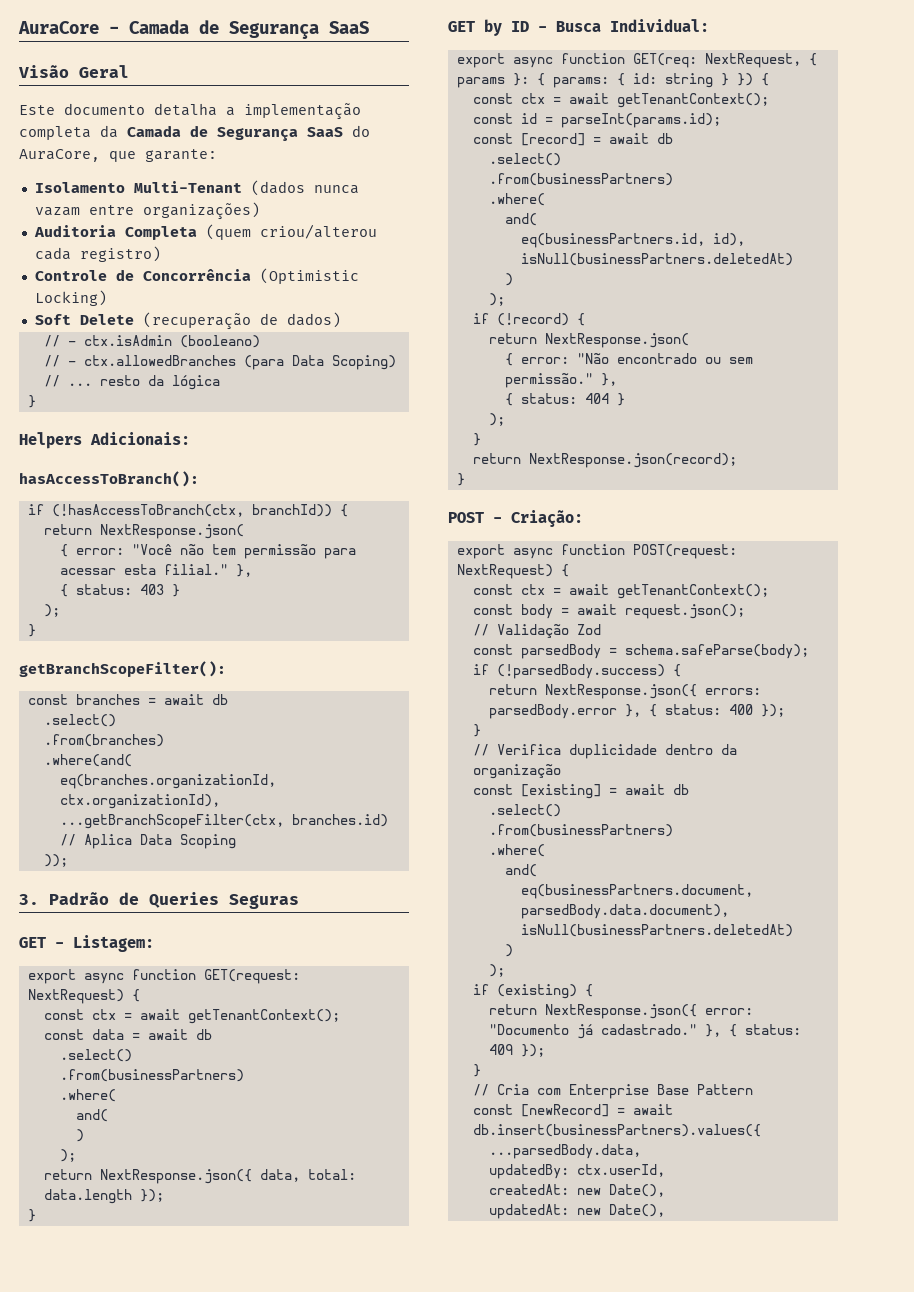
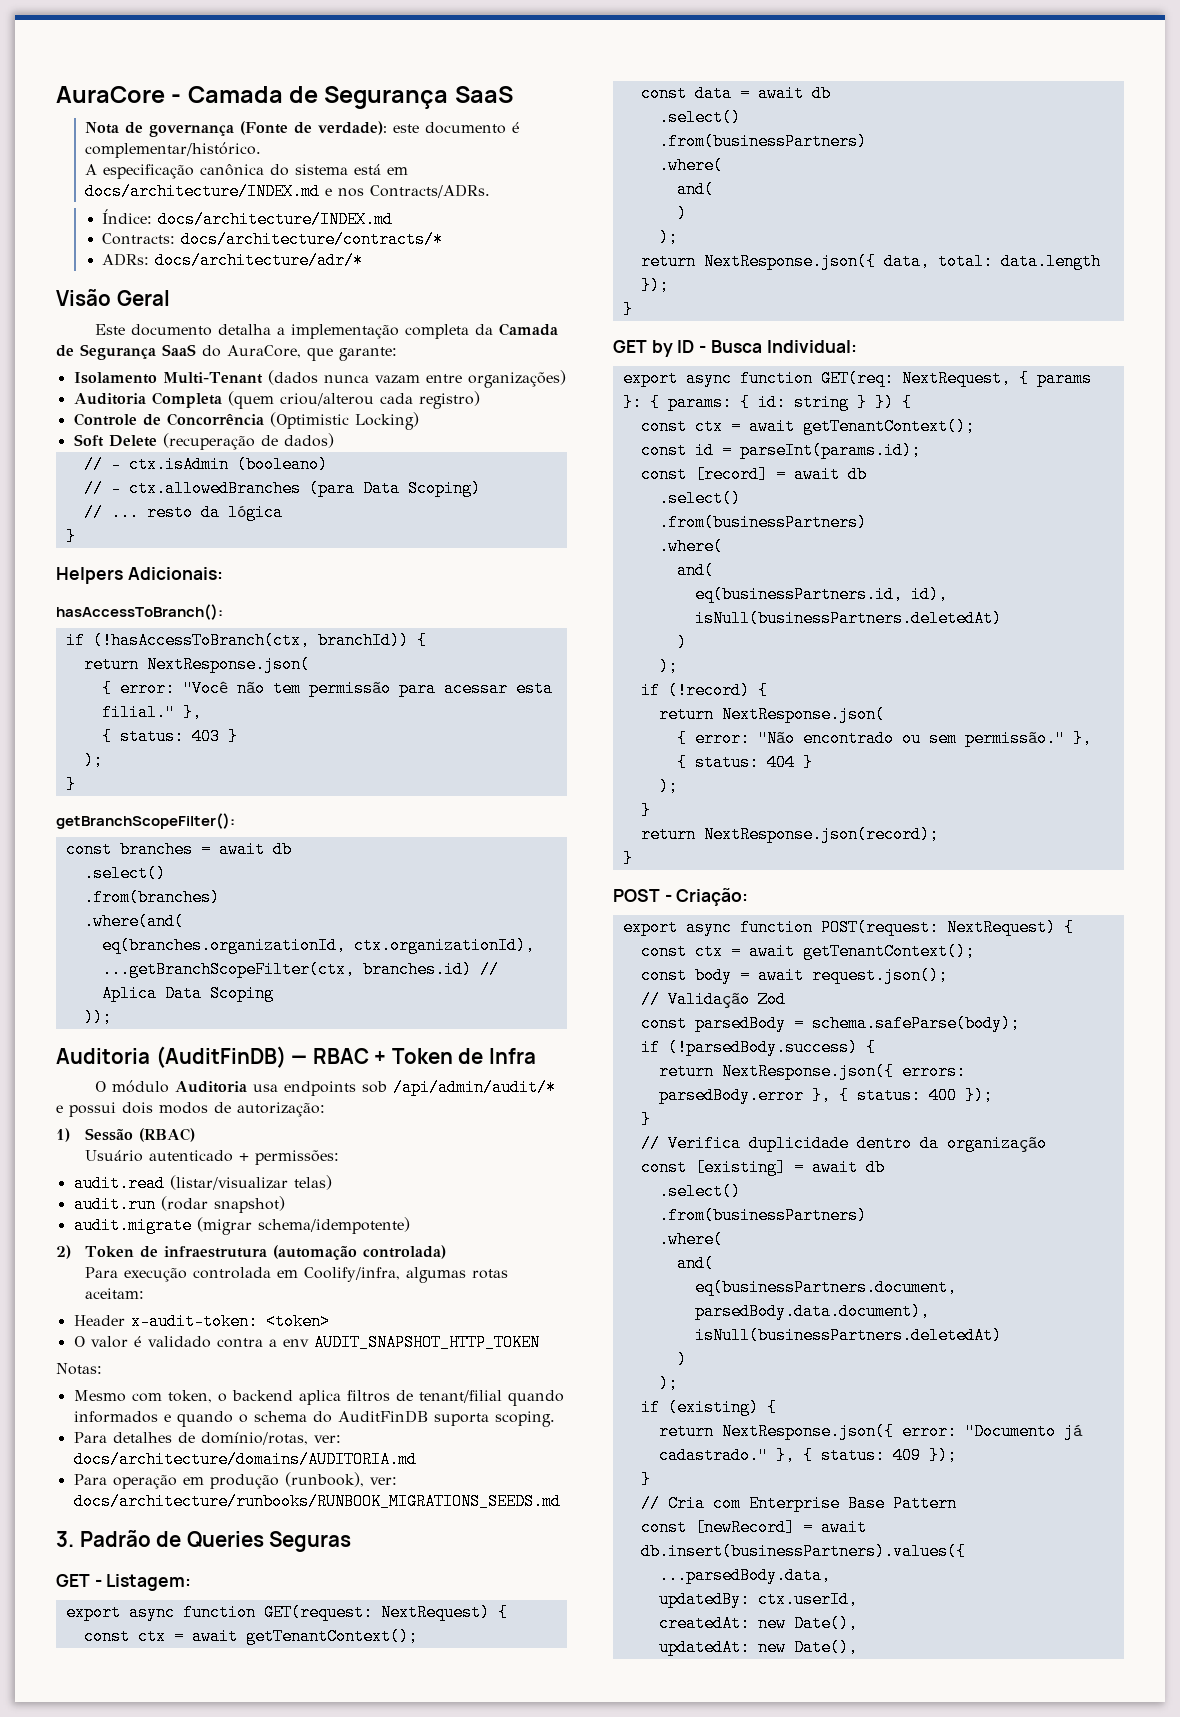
+ Nota de governança (Fonte de verdade): este documento é complementar/histórico.
+ A especificação canônica do sistema está em docs/architecture/INDEX.md e nos Contracts/ADRs.
+ Índice: docs/architecture/INDEX.md
+ Contracts: docs/architecture/contracts/*
+ ADRs: docs/architecture/adr/*
+ Auditoria (AuditFinDB) — RBAC + Token de Infra
+ O módulo Auditoria usa endpoints sob /api/admin/audit/* e possui dois modos de autorização:
+ 1) Sessão (RBAC)
+ Usuário autenticado + permissões:
+ audit.read (listar/visualizar telas)
+ audit.run (rodar snapshot)
+ audit.migrate (migrar schema/idempotente)
+ 2) Token de infraestrutura (automação controlada)
+ Para execução controlada em Coolify/infra, algumas rotas aceitam:
+ Header x-audit-token: <token>
+ O valor é validado contra a env AUDIT_SNAPSHOT_HTTP_TOKEN
+ Notas:
+ Mesmo com token, o backend aplica filtros de tenant/filial quando informados e quando o schema do AuditFinDB suporta scoping.
+ Para detalhes de domínio/rotas, ver: docs/architecture/domains/AUDITORIA.md
+ Para operação em produção (runbook), ver: docs/architecture/runbooks/RUNBOOK_MIGRATIONS_SEEDS.md

